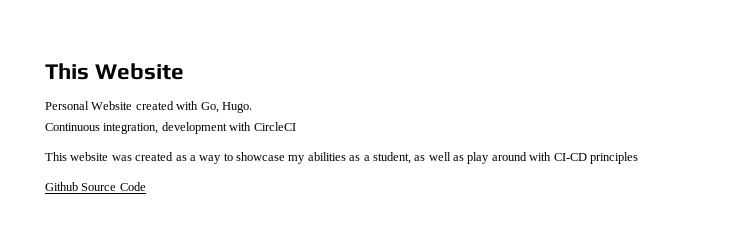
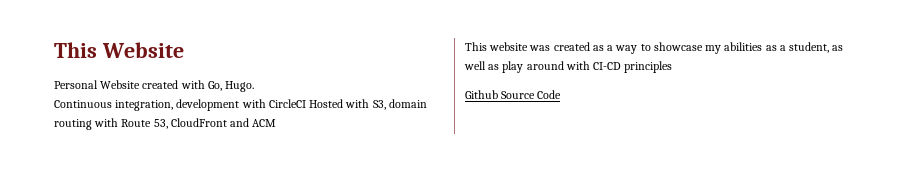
- Continuous integration, development with CircleCI
+ Continuous integration, development with CircleCI Hosted with S3, domain routing with Route 53, CloudFront and ACM

